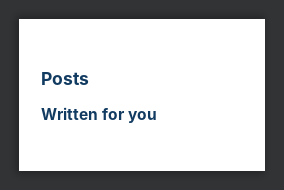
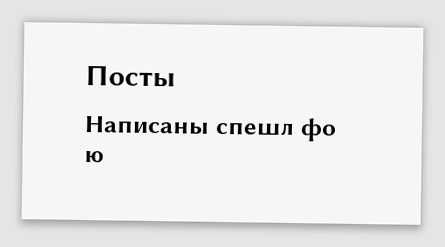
- Posts
- Written for you
+ Посты
+ Написаны спешл фо ю

